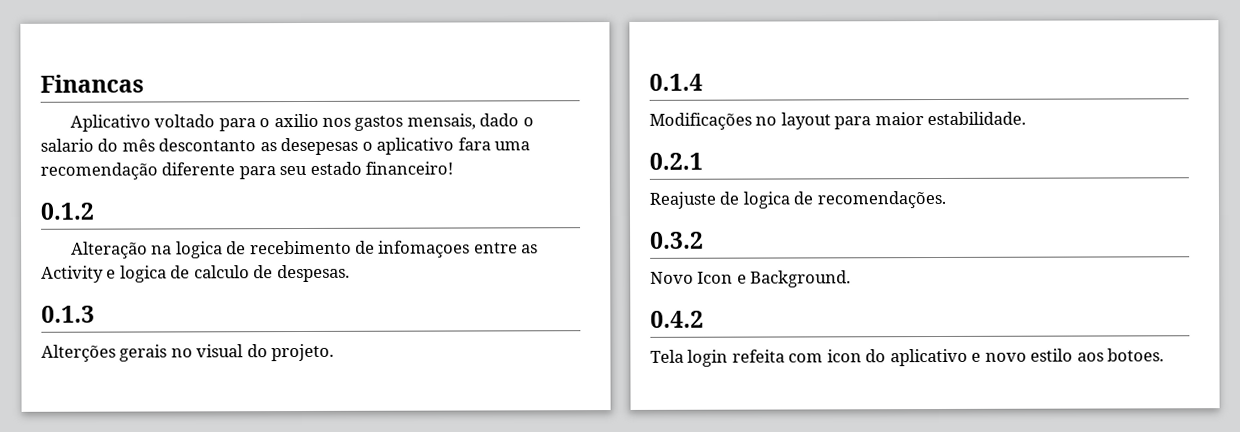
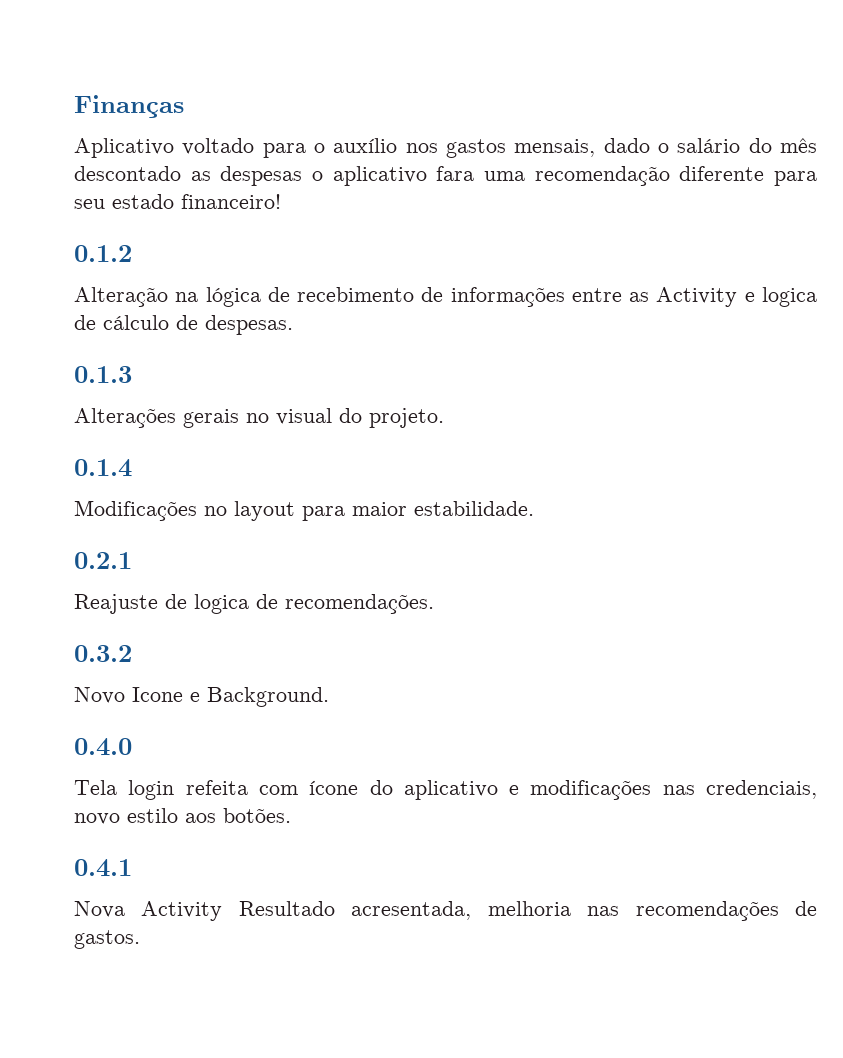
- Financas
+ Finanças
- Aplicativo voltado para o axilio nos gastos mensais, dado o salario do mês descontanto as desepesas o aplicativo fara uma recomendação diferente para seu estado financeiro!
+ Aplicativo voltado para o auxílio nos gastos mensais, dado o salário do mês descontado as despesas o aplicativo fara uma recomendação diferente para seu estado financeiro!
- Alteração na logica de recebimento de infomaçoes entre as Activity e logica de calculo de despesas.
+ Alteração na lógica de recebimento de informações entre as Activity e logica de cálculo de despesas.
- Alterções gerais no visual do projeto.
+ Alterações gerais no visual do projeto.
- Novo Icon e Background.
+ Novo Icone e Background.
- 0.4.2
+ 0.4.0
- Tela login refeita com icon do aplicativo e novo estilo aos botoes.
+ Tela login refeita com ícone do aplicativo e modificações nas credenciais, novo estilo aos botões.
+ 0.4.1
+ Nova Activity Resultado acresentada, melhoria nas recomendações de gastos.

